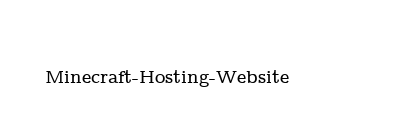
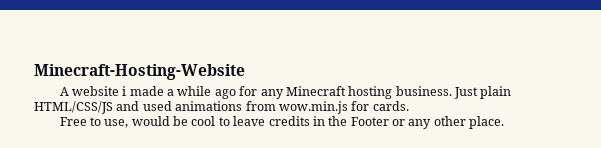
+ A website i made a while ago for any Minecraft hosting business. Just plain HTML/CSS/JS and used animations from wow.min.js for cards.
+ Free to use, would be cool to leave credits in the Footer or any other place.

